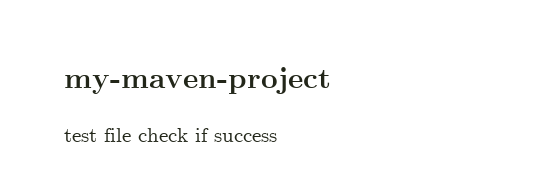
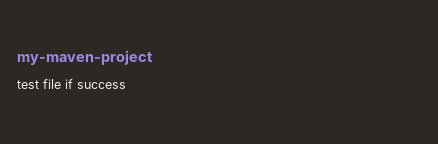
- test file check if success
+ test file if success

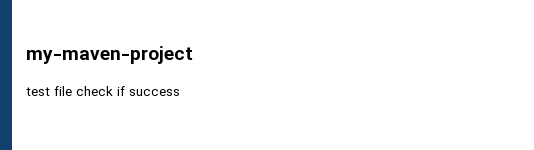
- test file if success
+ test file check if success

